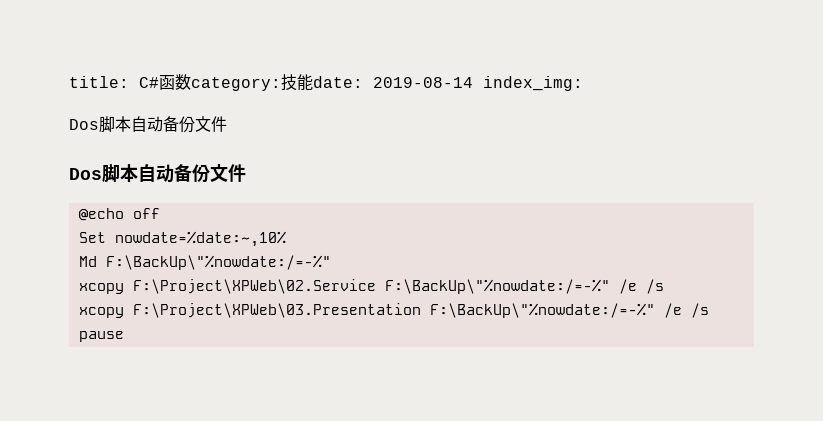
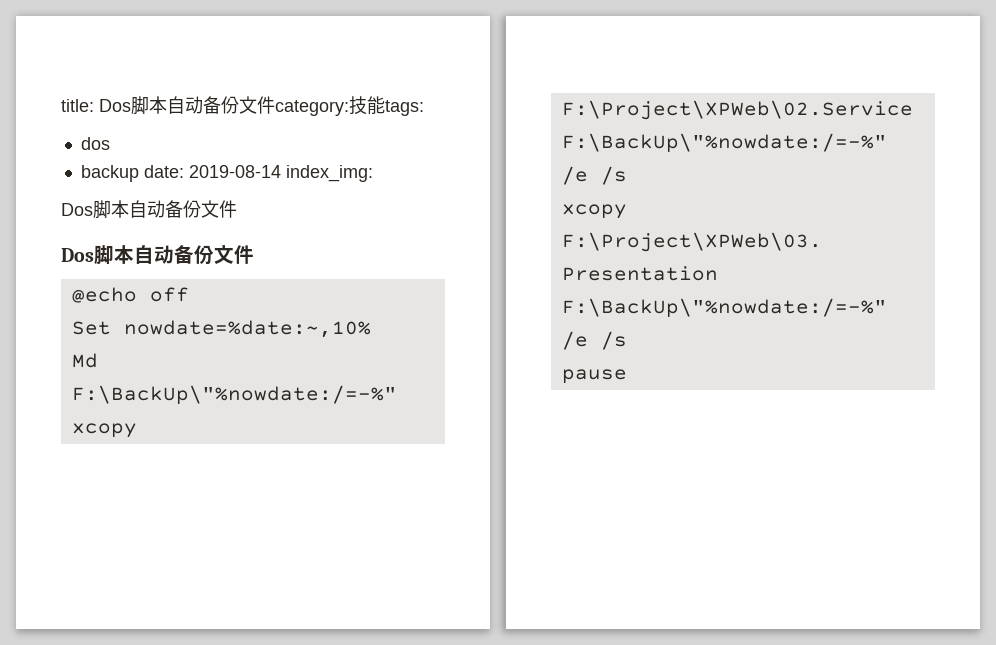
- title: C#函数category:技能date: 2019-08-14 index_img:
+ title: Dos脚本自动备份文件category:技能tags:
+ dos
+ backup date: 2019-08-14 index_img:

